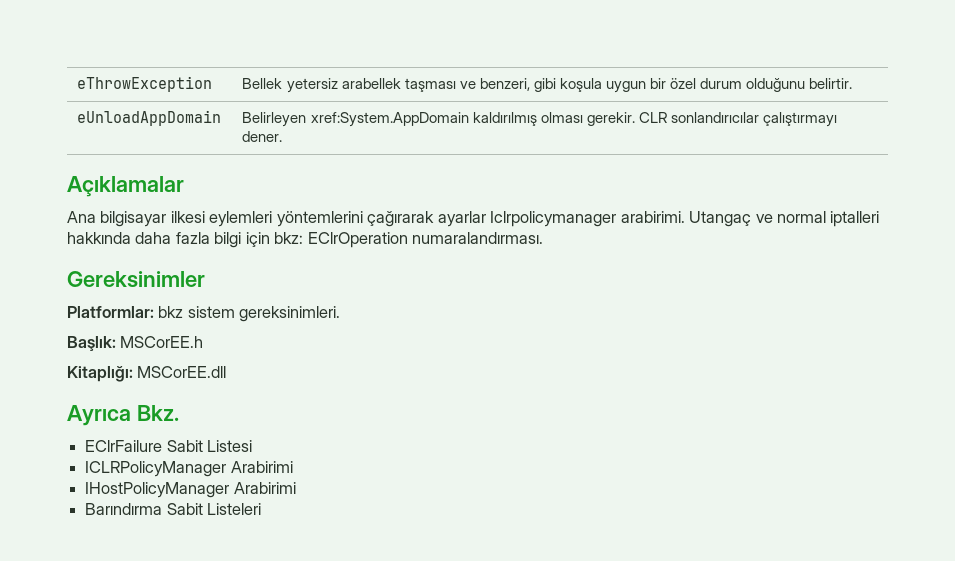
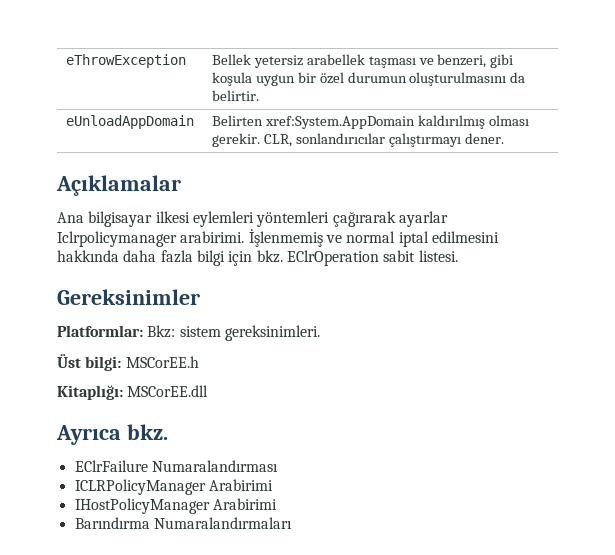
- eThrowException | Bellek yetersiz arabellek taşması ve benzeri, gibi koşula uygun bir özel durum olduğunu belirtir.
+ eThrowException | Bellek yetersiz arabellek taşması ve benzeri, gibi koşula uygun bir özel durumun oluşturulmasını da belirtir.
- eUnloadAppDomain | Belirleyen xref:System.AppDomain kaldırılmış olması gerekir. CLR sonlandırıcılar çalıştırmayı dener.
+ eUnloadAppDomain | Belirten xref:System.AppDomain kaldırılmış olması gerekir. CLR, sonlandırıcılar çalıştırmayı dener.
- Ana bilgisayar ilkesi eylemleri yöntemlerini çağırarak ayarlar Iclrpolicymanager arabirimi.
+ Ana bilgisayar ilkesi eylemleri yöntemleri çağırarak ayarlar Iclrpolicymanager arabirimi.
- Utangaç ve normal iptalleri hakkında daha fazla bilgi için bkz: EClrOperation numaralandırması.
+ İşlenmemiş ve normal iptal edilmesini hakkında daha fazla bilgi için bkz. EClrOperation sabit listesi.
- Platformlar: bkz sistem gereksinimleri.
+ Platformlar: Bkz: sistem gereksinimleri.
- Başlık: MSCorEE.h
+ Üst bilgi: MSCorEE.h
- Ayrıca Bkz.
+ Ayrıca bkz.
- EClrFailure Sabit Listesi
+ EClrFailure Numaralandırması
- Barındırma Sabit Listeleri
+ Barındırma Numaralandırmaları

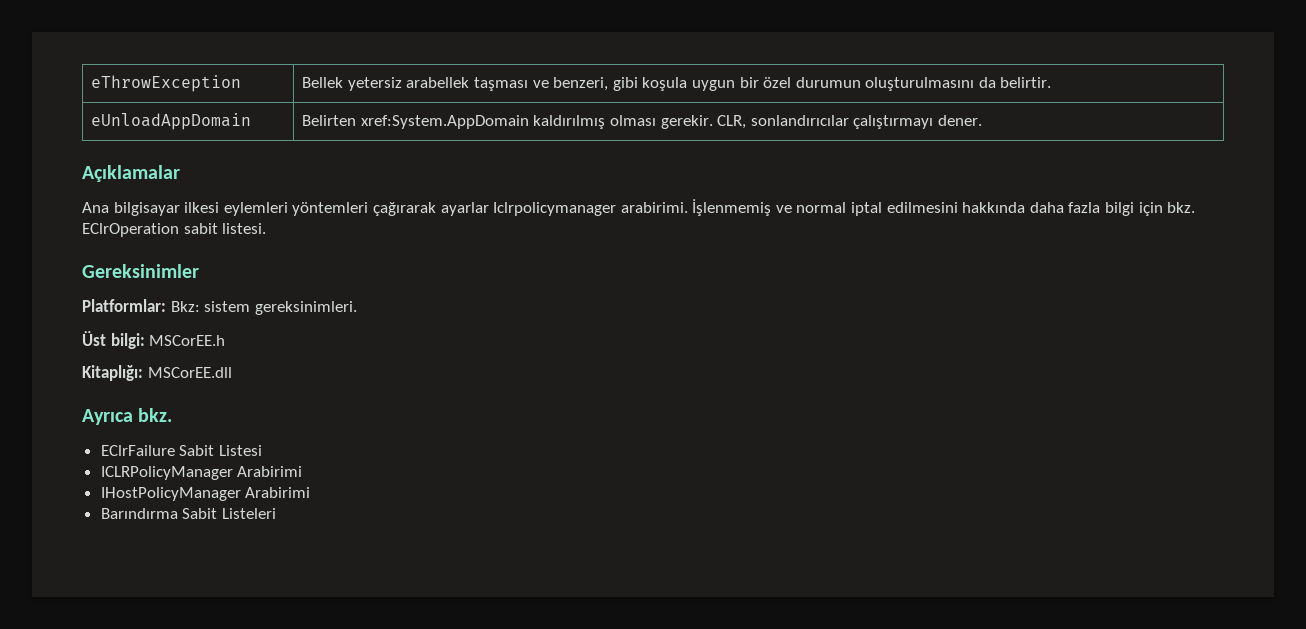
- EClrFailure Numaralandırması
+ EClrFailure Sabit Listesi
- Barındırma Numaralandırmaları
+ Barındırma Sabit Listeleri

